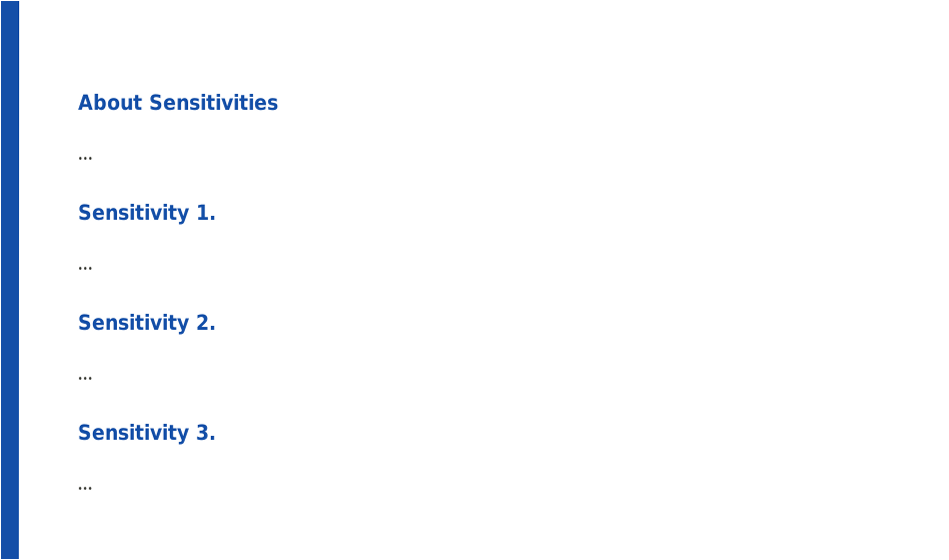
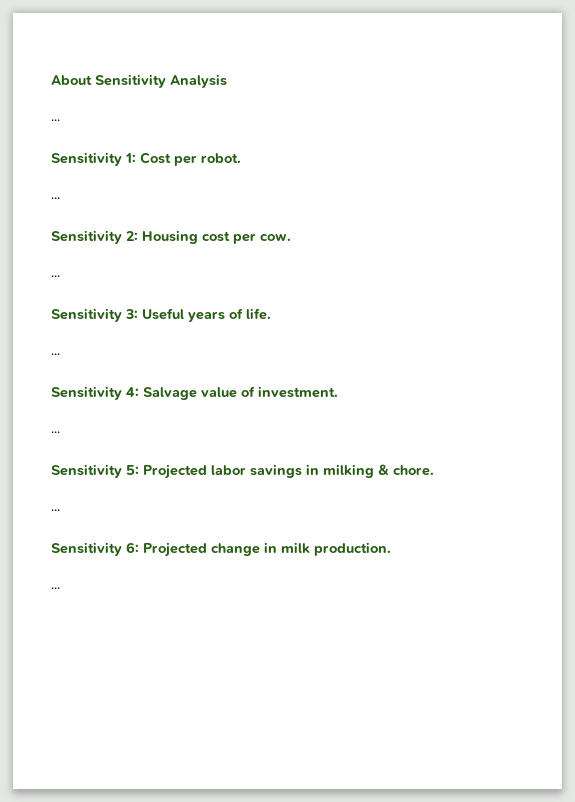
- About Sensitivities
+ About Sensitivity Analysis
  ...
- Sensitivity 1.
+ Sensitivity 1: Cost per robot.
  ...
- Sensitivity 2.
+ Sensitivity 2: Housing cost per cow.
  ...
- Sensitivity 3.
+ Sensitivity 3: Useful years of life.
+ ...
+ Sensitivity 4: Salvage value of investment.
+ ...
+ Sensitivity 5: Projected labor savings in milking & chore.
+ ...
+ Sensitivity 6: Projected change in milk production.

